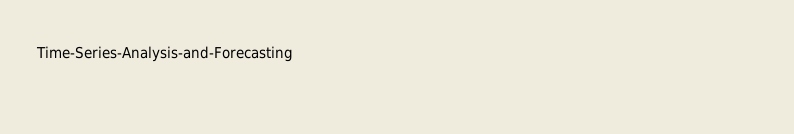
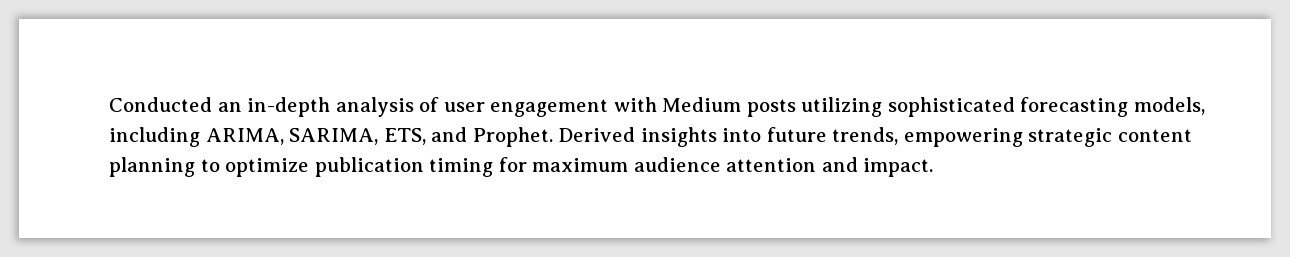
- Time-Series-Analysis-and-Forecasting
+ Conducted an in-depth analysis of user engagement with Medium posts utilizing sophisticated forecasting models, including ARIMA, SARIMA, ETS, and Prophet. Derived insights into future trends, empowering strategic content planning to optimize publication timing for maximum audience attention and impact.

